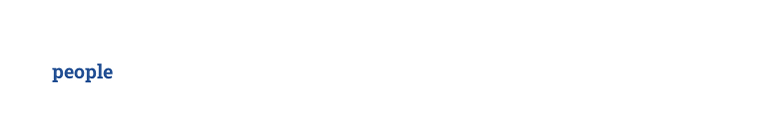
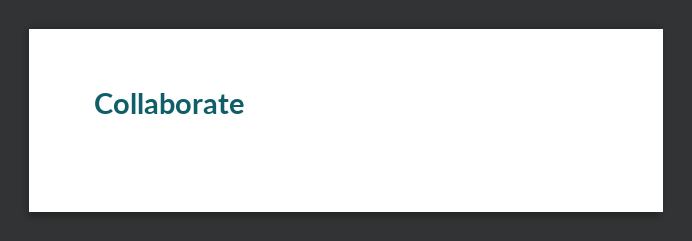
- people
+ Collaborate

